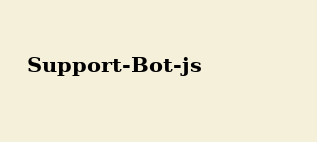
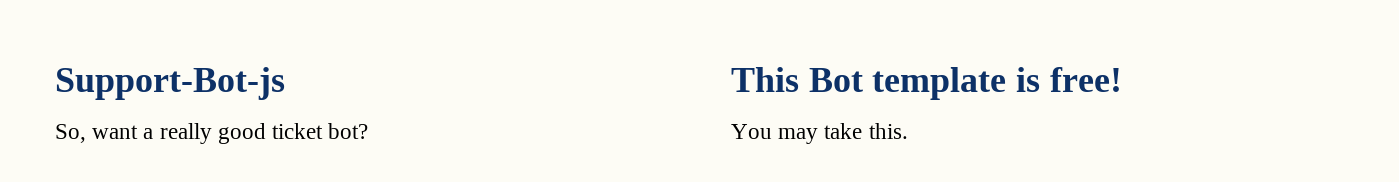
+ So, want a really good ticket bot?
+ This Bot template is free!
+ You may take this.

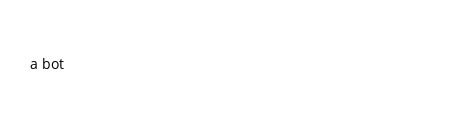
- Support-Bot-js
- So, want a really good ticket bot?
- This Bot template is free!
- You may take this.
+ a bot

